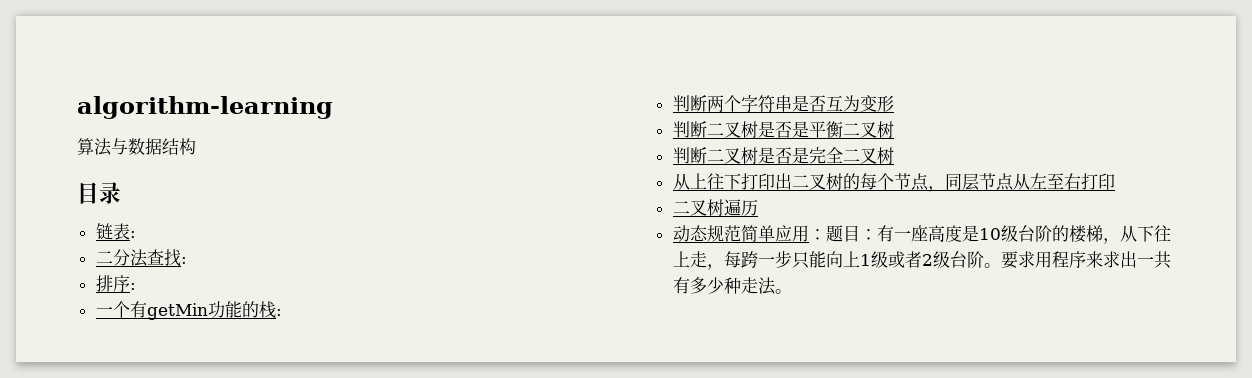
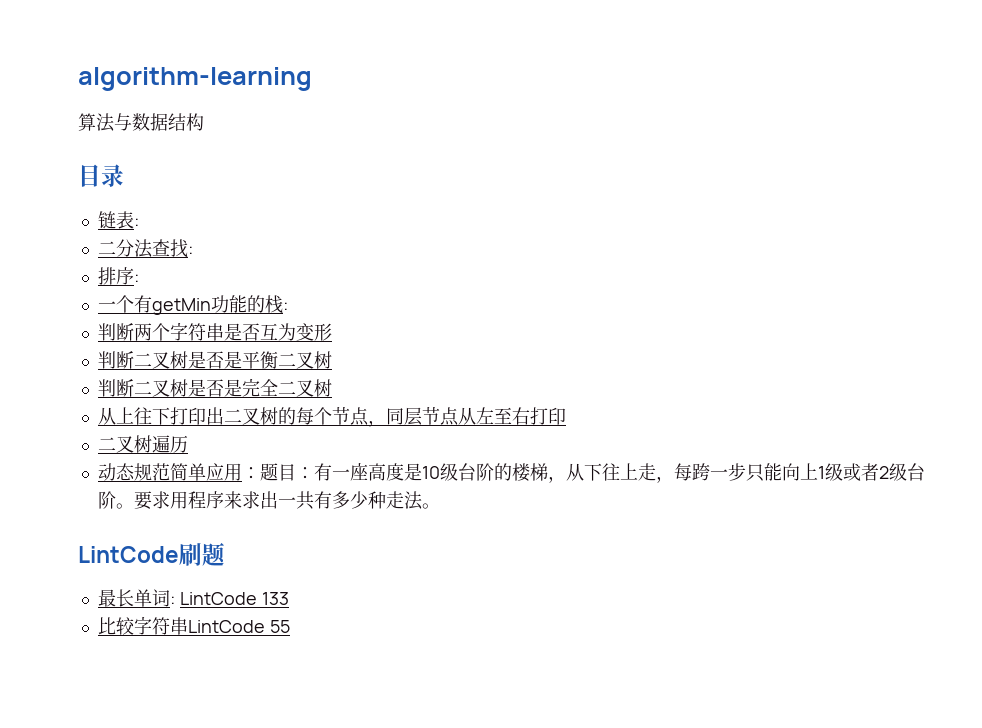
+ LintCode刷题
+ 最长单词: LintCode 133
+ 比较字符串LintCode 55

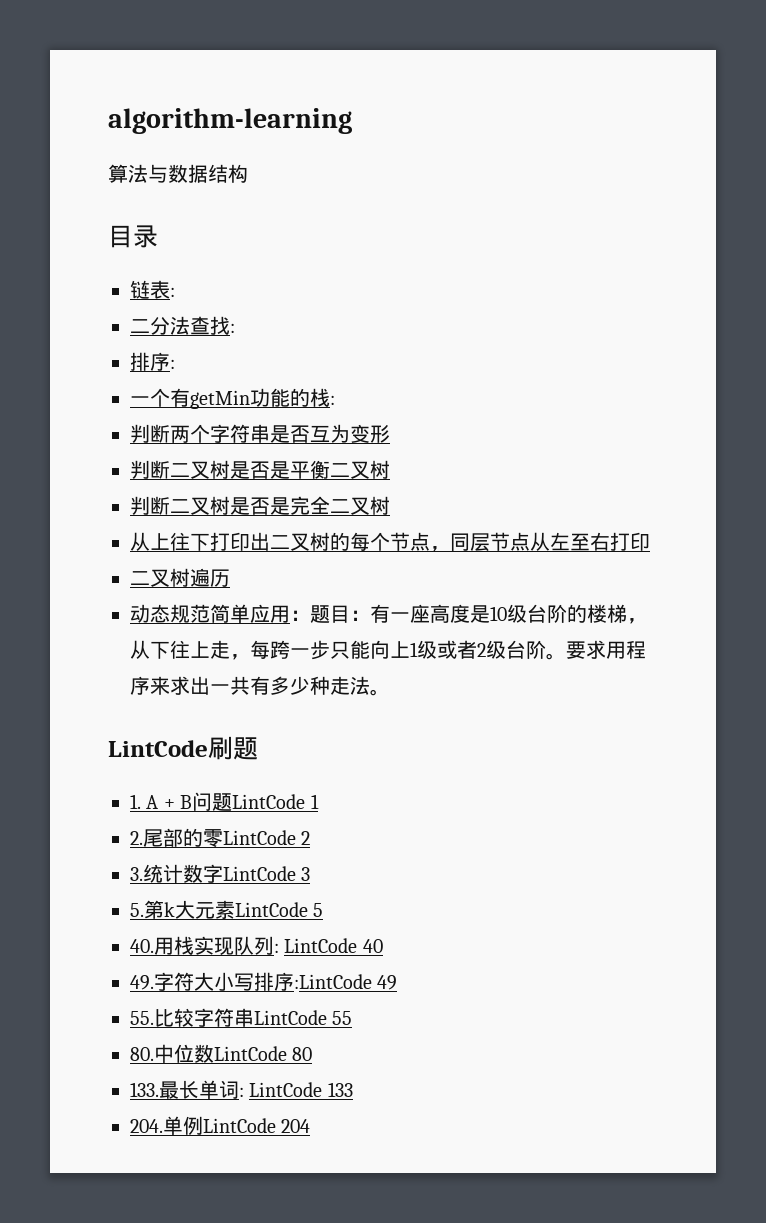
- 最长单词: LintCode 133
+ 1. A + B问题LintCode 1
+ 2.尾部的零LintCode 2
+ 3.统计数字LintCode 3
+ 5.第k大元素LintCode 5
+ 40.用栈实现队列: LintCode 40
+ 49.字符大小写排序:LintCode 49
+ 55.比较字符串LintCode 55
+ 80.中位数LintCode 80
+ 133.最长单词: LintCode 133
- 比较字符串LintCode 55
+ 204.单例LintCode 204

